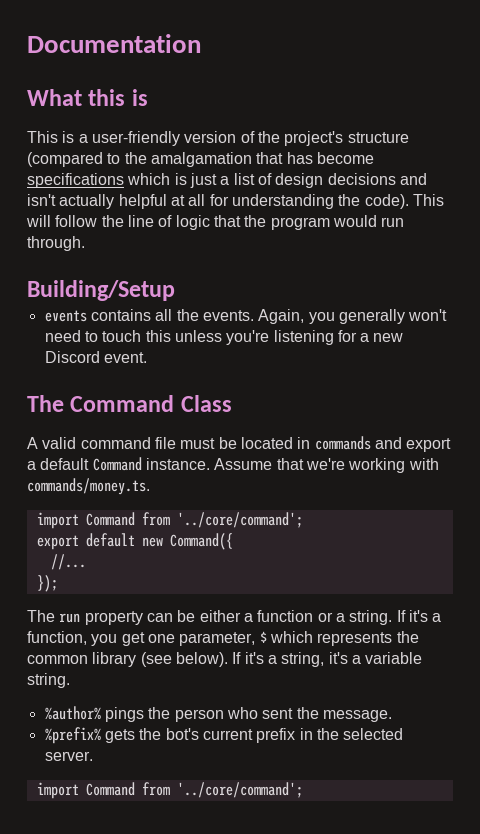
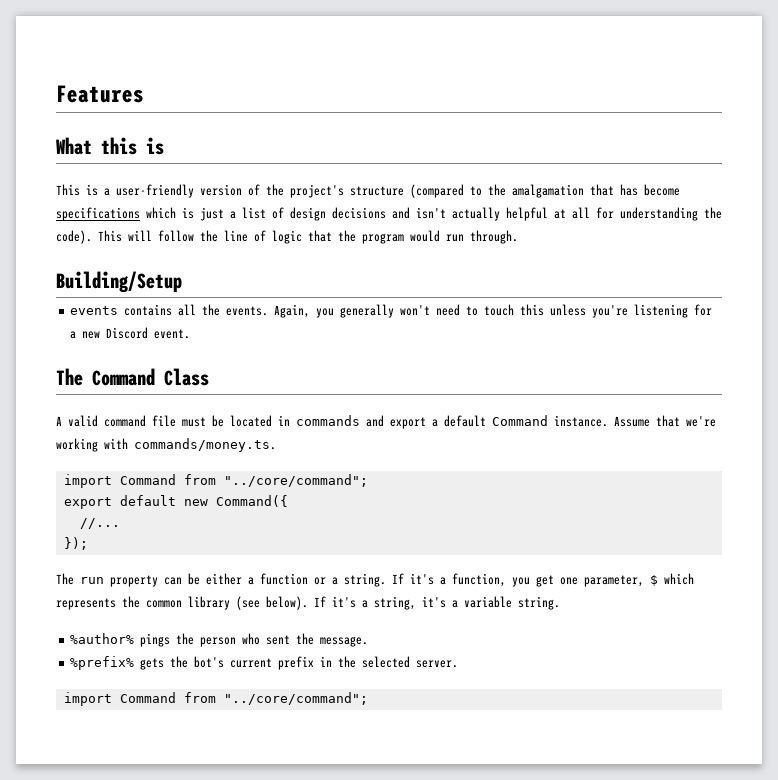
- Documentation
+ Features
  Assume that we're working with commands/money.ts.
- import Command from '../core/command';
+ import Command from "../core/command";
  %prefix% gets the bot's current prefix in the selected server.
- import Command from '../core/command';
+ import Command from "../core/command";

